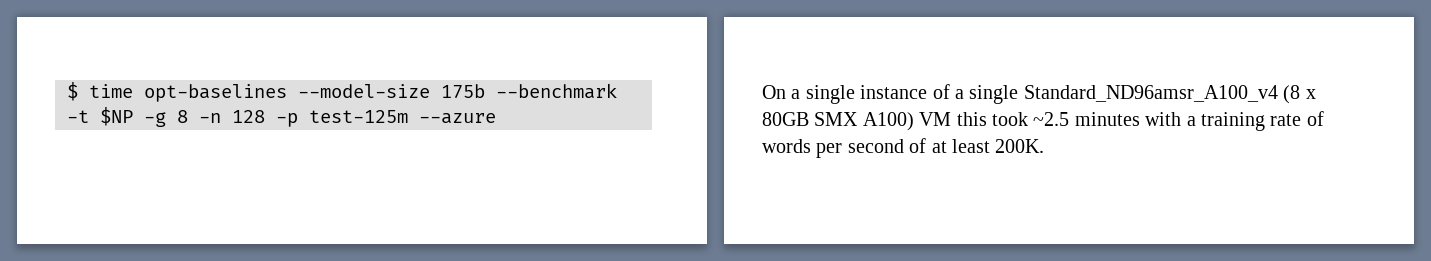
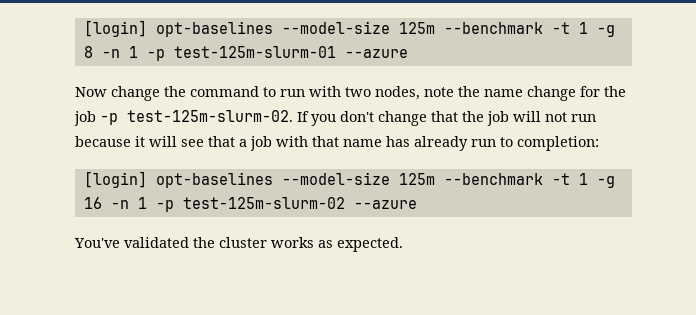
- $ time opt-baselines --model-size 175b --benchmark -t $NP -g 8 -n 128 -p test-125m --azure
- On a single instance of a single Standard_ND96amsr_A100_v4 (8 x 80GB SMX A100) VM this took ~2.5 minutes with a training rate of words per second of at least 200K.
+ [login] opt-baselines --model-size 125m --benchmark -t 1 -g 8 -n 1 -p test-125m-slurm-01 --azure
+ Now change the command to run with two nodes, note the name change for the job -p test-125m-slurm-02. If you don't change that the job will not run because it will see that a job with that name has already run to completion:
+ [login] opt-baselines --model-size 125m --benchmark -t 1 -g 16 -n 1 -p test-125m-slurm-02 --azure
+ You've validated the cluster works as expected.

